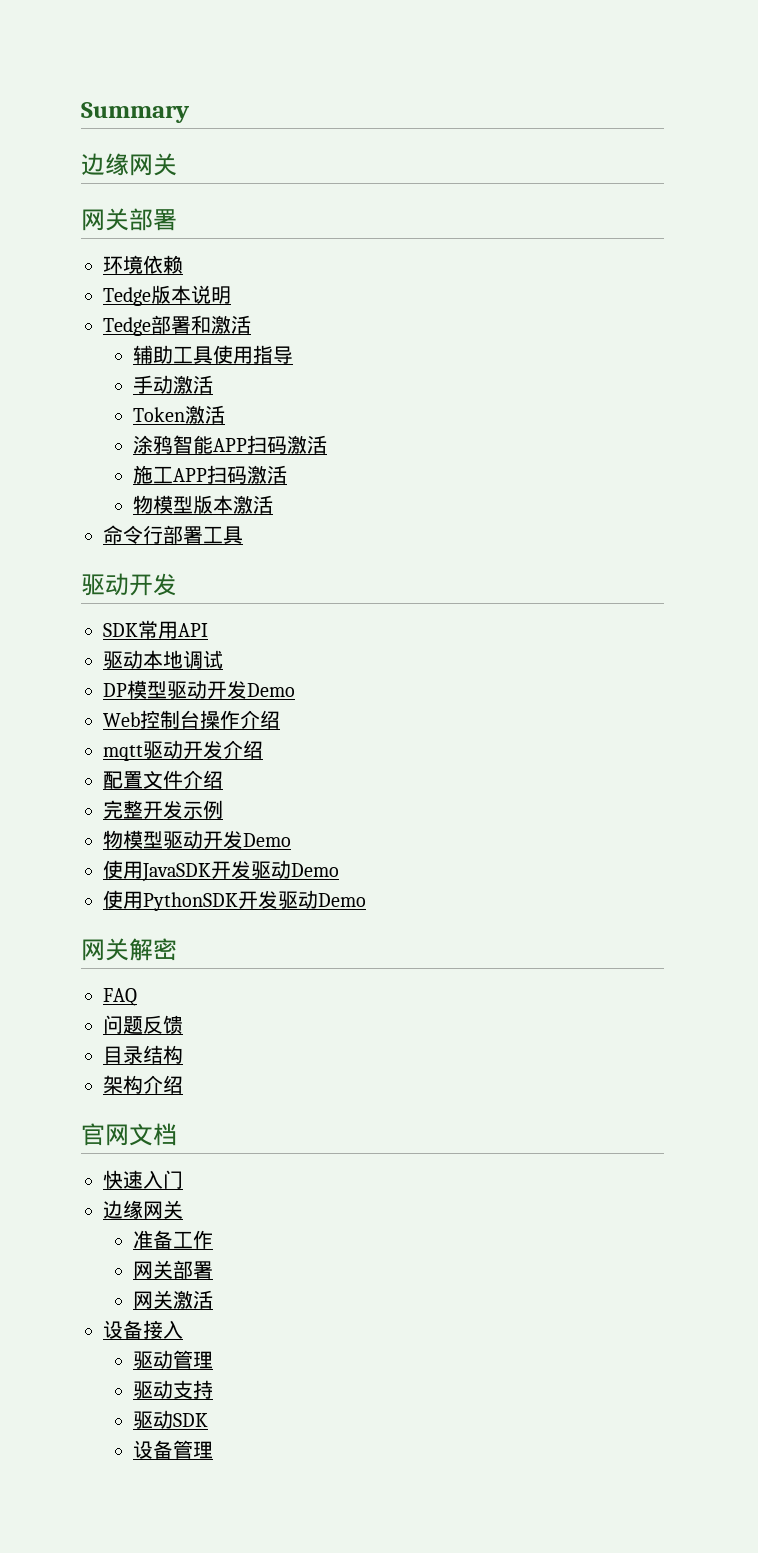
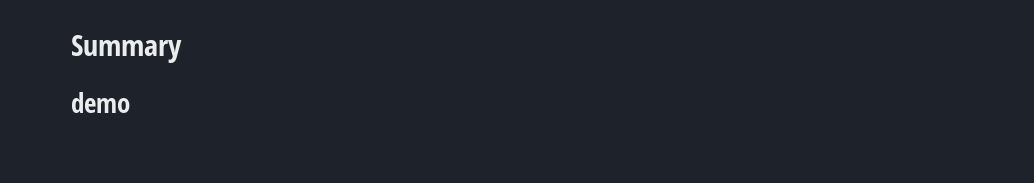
  Summary
- 边缘网关
- 网关部署
- 环境依赖
- Tedge版本说明
- Tedge部署和激活
- 辅助工具使用指导
- 手动激活
- Token激活
- 涂鸦智能APP扫码激活
- 施工APP扫码激活
- 物模型版本激活
- 命令行部署工具
- 驱动开发
- SDK常用API
- 驱动本地调试
- DP模型驱动开发Demo
- Web控制台操作介绍
- mqtt驱动开发介绍
- 配置文件介绍
- 完整开发示例
- 物模型驱动开发Demo
- 使用JavaSDK开发驱动Demo
- 使用PythonSDK开发驱动Demo
- 网关解密
- FAQ
- 问题反馈
- 目录结构
- 架构介绍
- 官网文档
- 快速入门
- 边缘网关
- 准备工作
- 网关部署
- 网关激活
- 设备接入
- 驱动管理
- 驱动支持
- 驱动SDK
- 设备管理
+ demo

